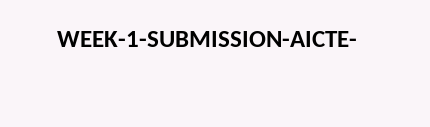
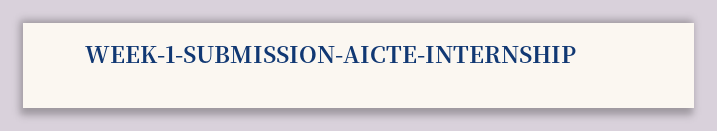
- WEEK-1-SUBMISSION-AICTE-
+ WEEK-1-SUBMISSION-AICTE-INTERNSHIP

